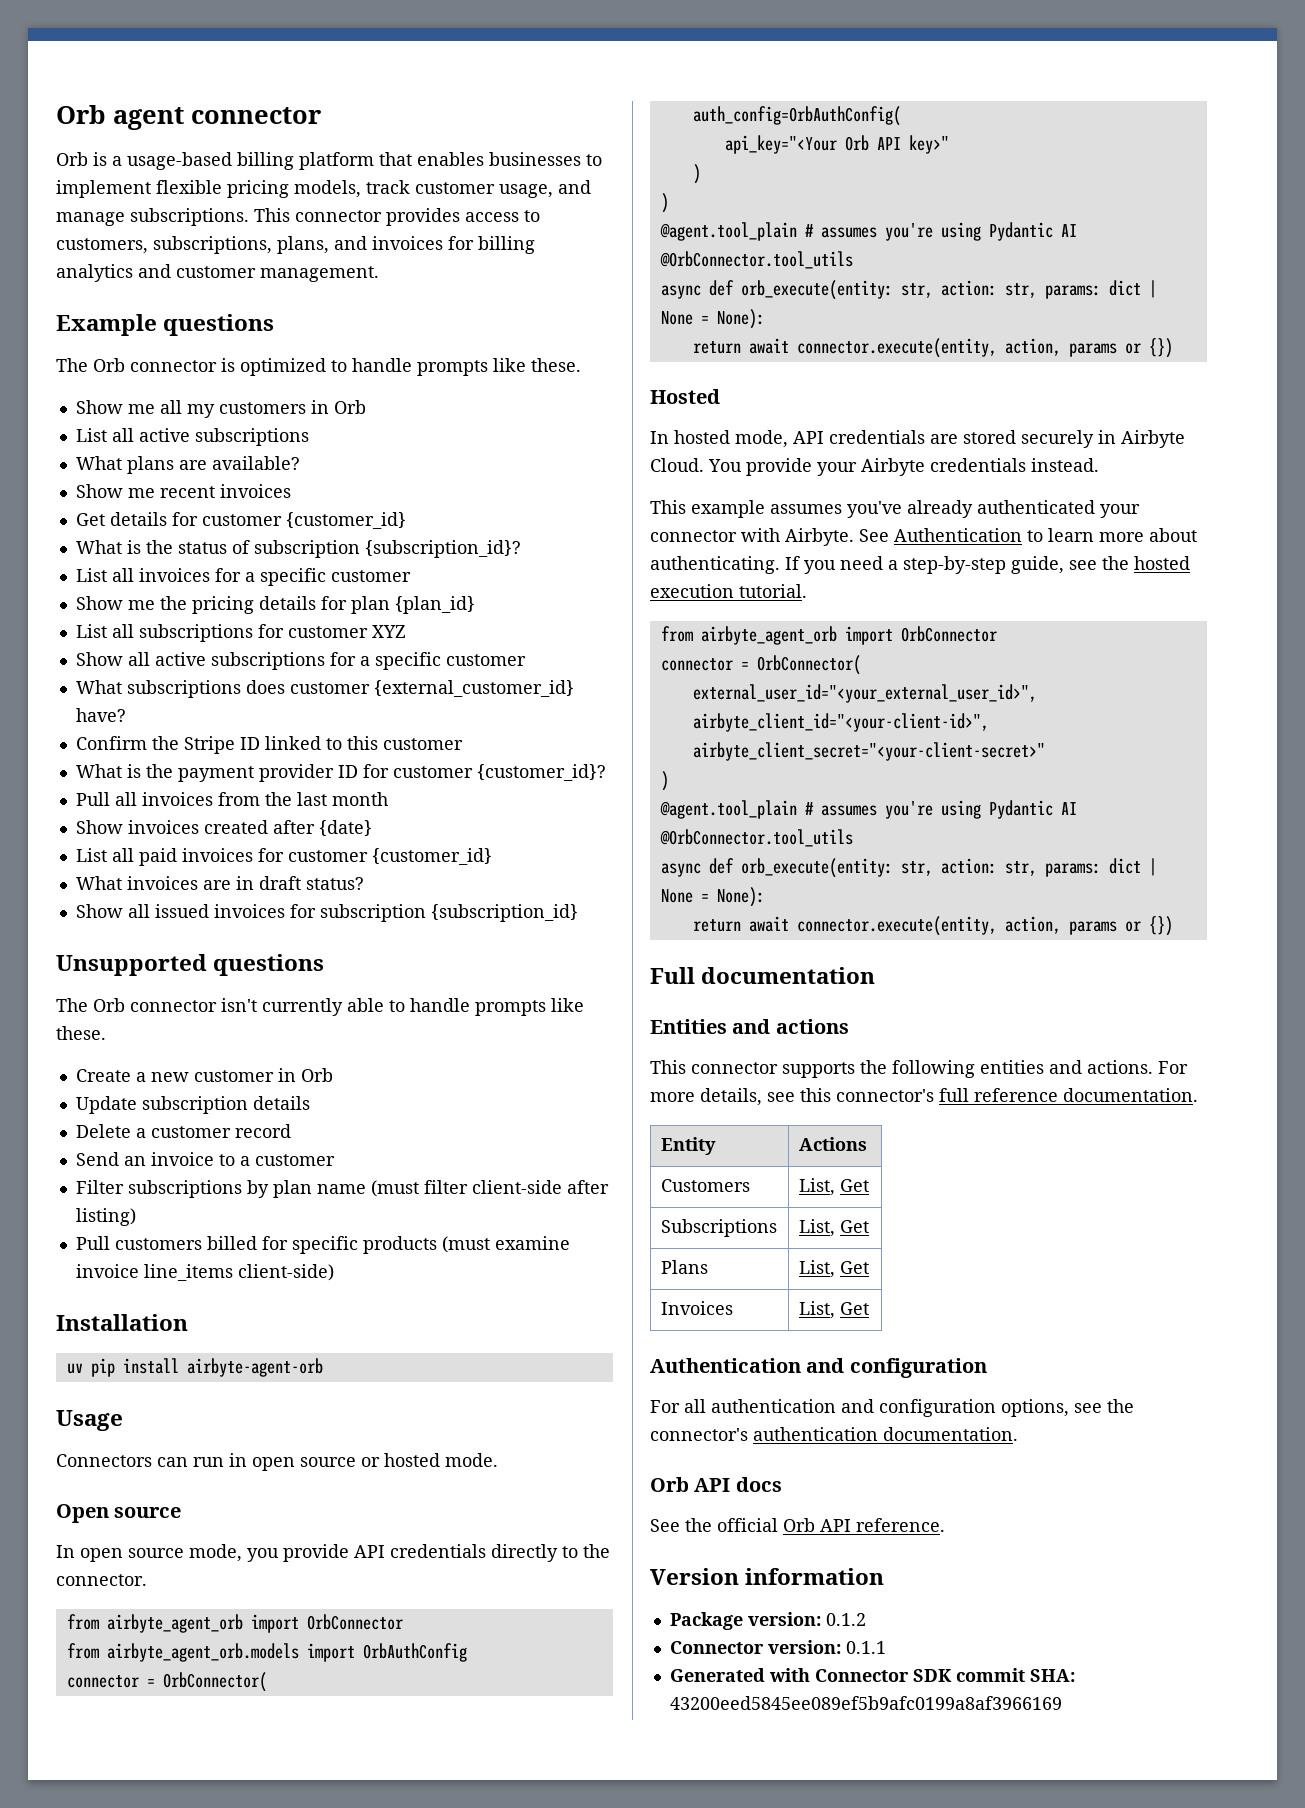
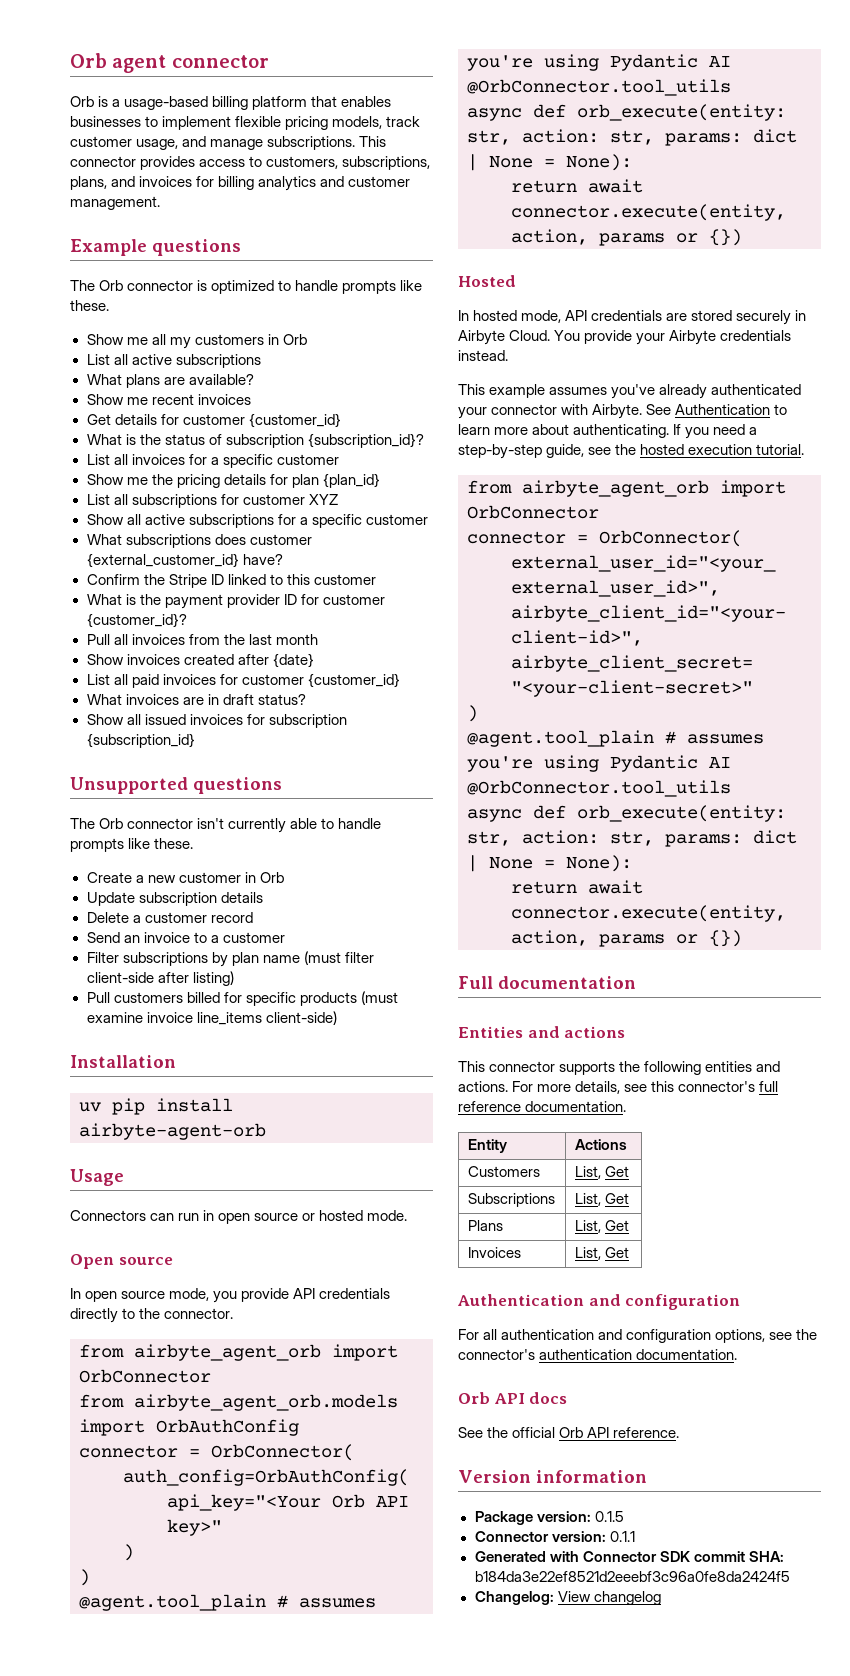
- Package version: 0.1.2
+ Package version: 0.1.5
- Generated with Connector SDK commit SHA: 43200eed5845ee089ef5b9afc0199a8af3966169
+ Generated with Connector SDK commit SHA: b184da3e22ef8521d2eeebf3c96a0fe8da2424f5
+ Changelog: View changelog

